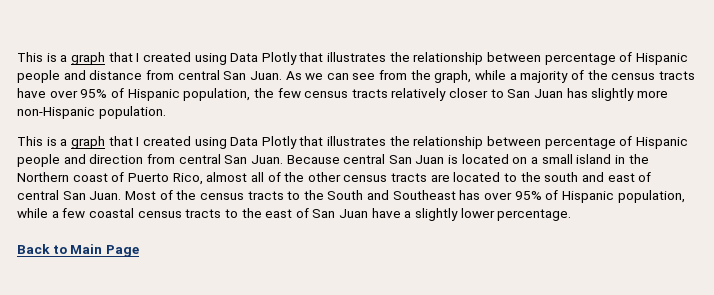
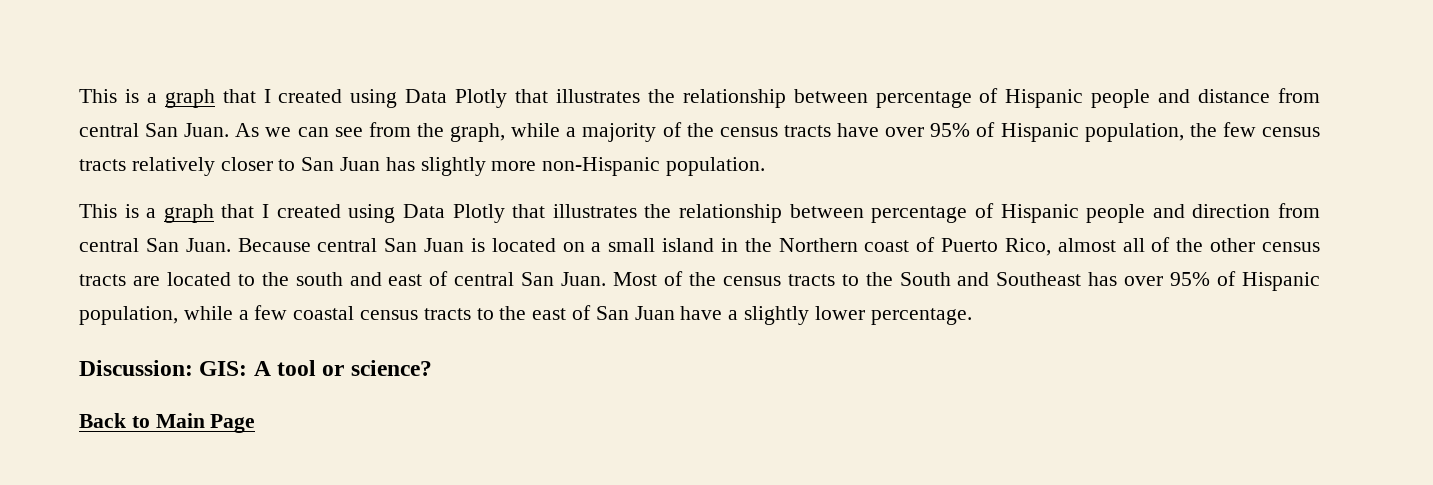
+ Discussion: GIS: A tool or science?

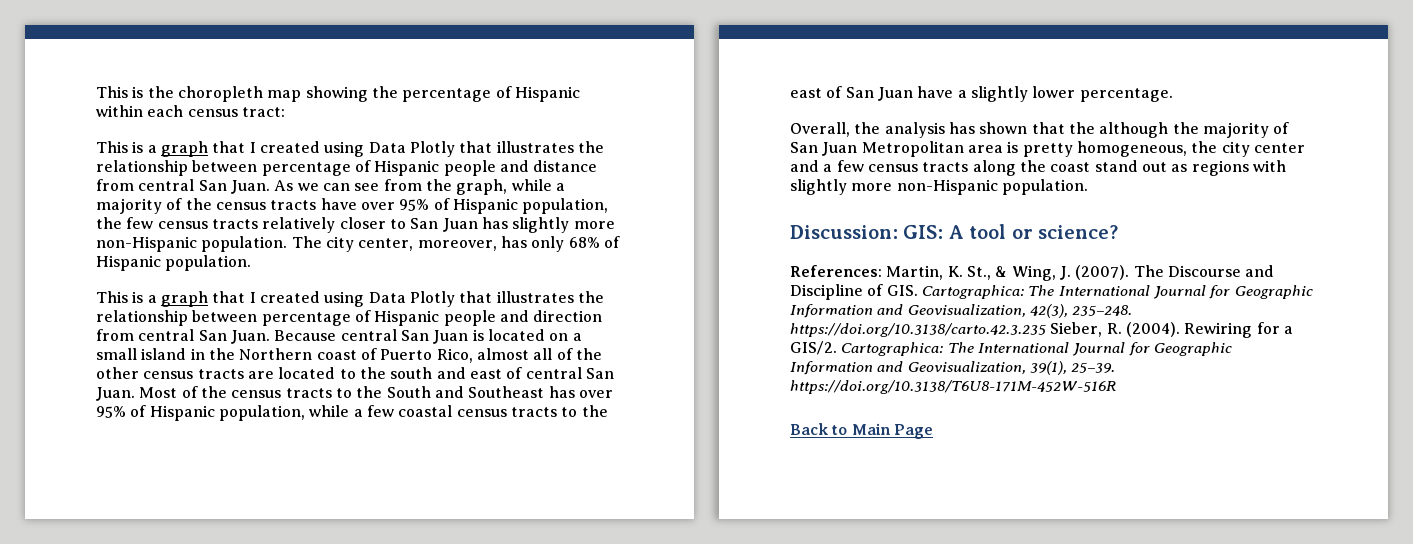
+ This is the choropleth map showing the percentage of Hispanic within each census tract:
+ The city center, moreover, has only 68% of Hispanic population.
+ Overall, the analysis has shown that the although the majority of San Juan Metropolitan area is pretty homogeneous, the city center and a few census tracts along the coast stand out as regions with slightly more non-Hispanic population.
+ References: Martin, K. St., & Wing, J. (2007). The Discourse and Discipline of GIS. Cartographica: The International Journal for Geographic Information and Geovisualization, 42(3), 235–248. https://doi.org/10.3138/carto.42.3.235 Sieber, R. (2004). Rewiring for a GIS/2. Cartographica: The International Journal for Geographic Information and Geovisualization, 39(1), 25–39. https://doi.org/10.3138/T6U8-171M-452W-516R

